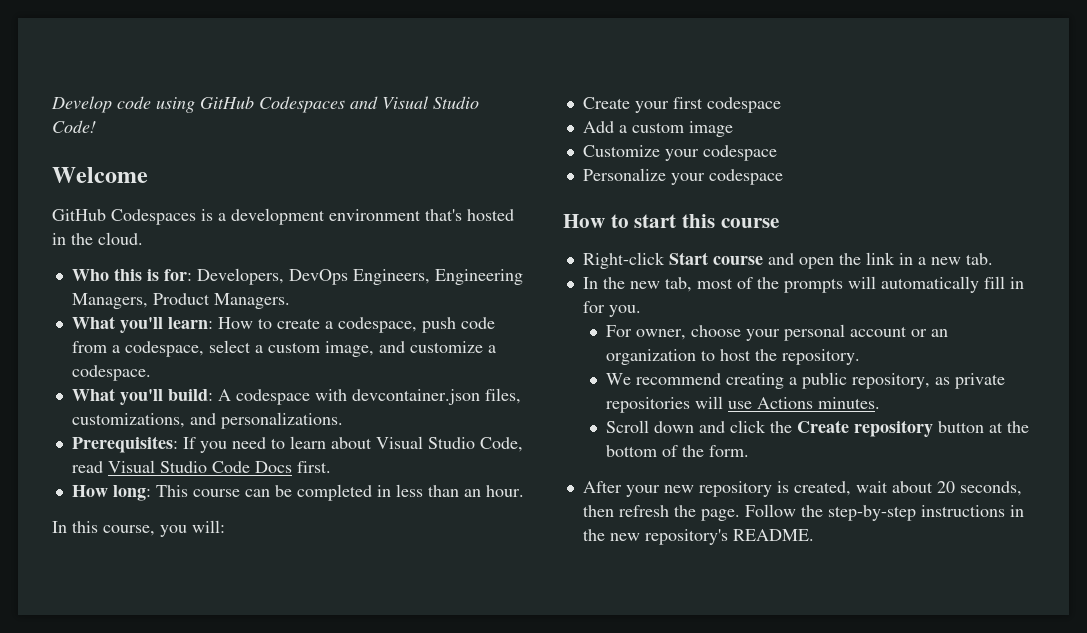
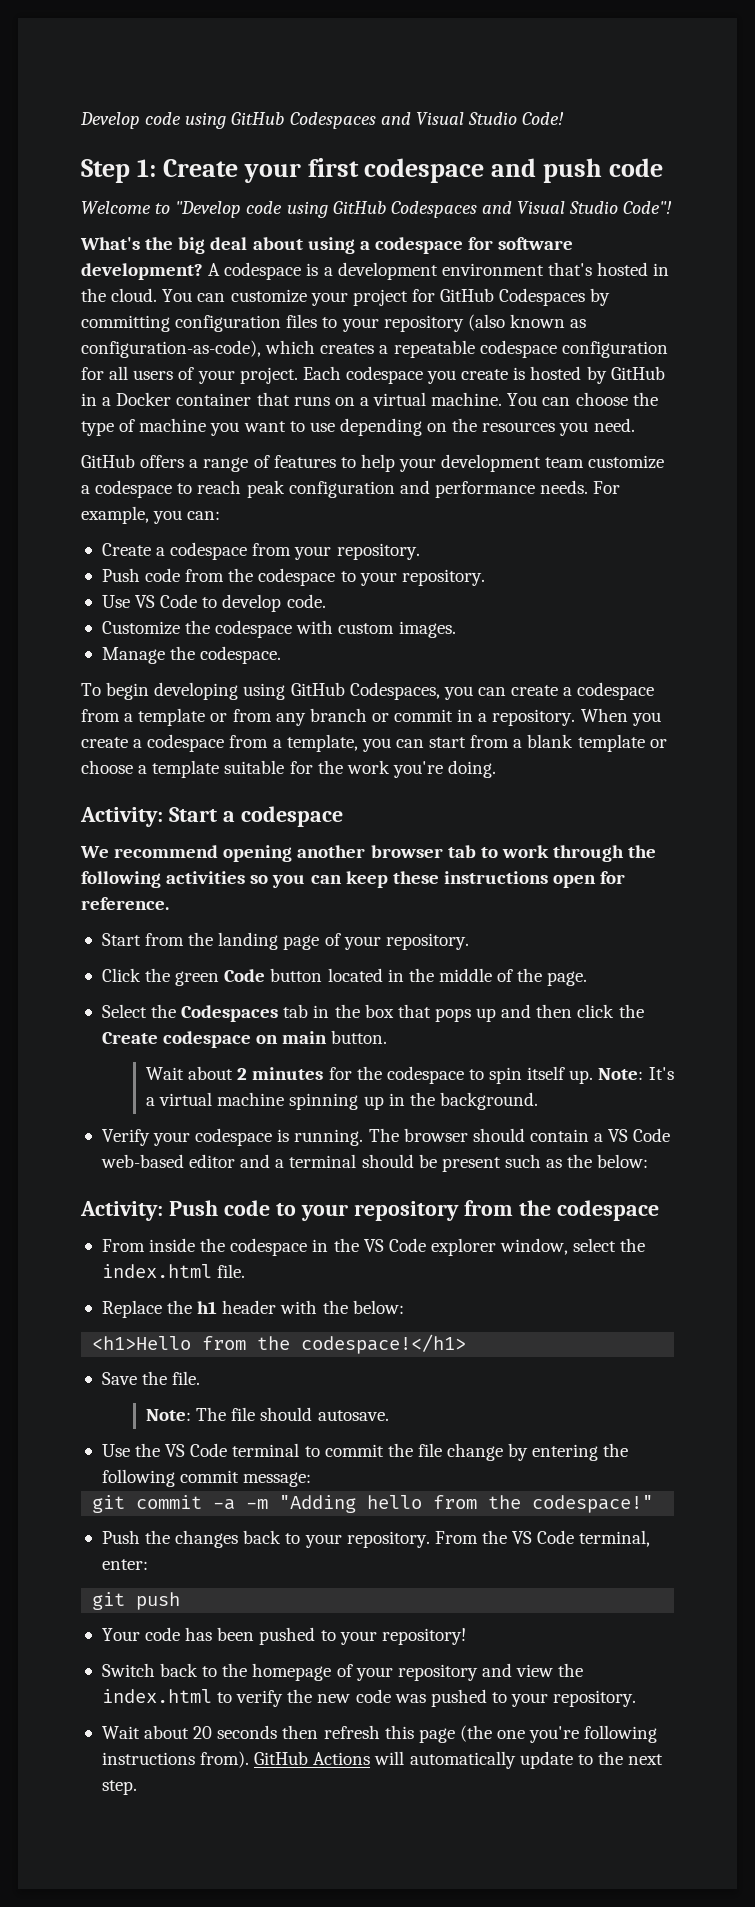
- Welcome
- GitHub Codespaces is a development environment that's hosted in the cloud.
- Who this is for: Developers, DevOps Engineers, Engineering Managers, Product Managers.
- What you'll learn: How to create a codespace, push code from a codespace, select a custom image, and customize a codespace.
- What you'll build: A codespace with devcontainer.json files, customizations, and personalizations.
- Prerequisites: If you need to learn about Visual Studio Code, read Visual Studio Code Docs first.
- How long: This course can be completed in less than an hour.
- In this course, you will:
- Create your first codespace
- Add a custom image
- Customize your codespace
- Personalize your codespace
- How to start this course
- Right-click Start course and open the link in a new tab.
- In the new tab, most of the prompts will automatically fill in for you.
- For owner, choose your personal account or an organization to host the repository.
- We recommend creating a public repository, as private repositories will use Actions minutes.
- Scroll down and click the Create repository button at the bottom of the form.
- After your new repository is created, wait about 20 seconds, then refresh the page. Follow the step-by-step instructions in the new repository's README.
+ Step 1: Create your first codespace and push code
+ Welcome to "Develop code using GitHub Codespaces and Visual Studio Code"!
+ What's the big deal about using a codespace for software development? A codespace is a development environment that's hosted in the cloud. You can customize your project for GitHub Codespaces by committing configuration files to your repository (also known as configuration-as-code), which creates a repeatable codespace configuration for all users of your project. Each codespace you create is hosted by GitHub in a Docker container that runs on a virtual machine. You can choose the type of machine you want to use depending on the resources you need.
+ GitHub offers a range of features to help your development team customize a codespace to reach peak configuration and performance needs. For example, you can:
+ Create a codespace from your repository.
+ Push code from the codespace to your repository.
+ Use VS Code to develop code.
+ Customize the codespace with custom images.
+ Manage the codespace.
+ To begin developing using GitHub Codespaces, you can create a codespace from a template or from any branch or commit in a repository. When you create a codespace from a template, you can start from a blank template or choose a template suitable for the work you're doing.
+ Activity: Start a codespace
+ We recommend opening another browser tab to work through the following activities so you can keep these instructions open for reference.
+ Start from the landing page of your repository.
+ Click the green Code button located in the middle of the page.
+ Select the Codespaces tab in the box that pops up and then click the Create codespace on main button.
+ Wait about 2 minutes for the codespace to spin itself up. Note: It's a virtual machine spinning up in the background.
+ Verify your codespace is running. The browser should contain a VS Code web-based editor and a terminal should be present such as the below:
+ Activity: Push code to your repository from the codespace
+ From inside the codespace in the VS Code explorer window, select the index.html file.
+ Replace the h1 header with the below:
+ <h1>Hello from the codespace!</h1>
+ Save the file.
+ Note: The file should autosave.
+ Use the VS Code terminal to commit the file change by entering the following commit message:
+ git commit -a -m "Adding hello from the codespace!"
+ Push the changes back to your repository. From the VS Code terminal, enter:
+ git push
+ Your code has been pushed to your repository!
+ Switch back to the homepage of your repository and view the index.html to verify the new code was pushed to your repository.
+ Wait about 20 seconds then refresh this page (the one you're following instructions from). GitHub Actions will automatically update to the next step.

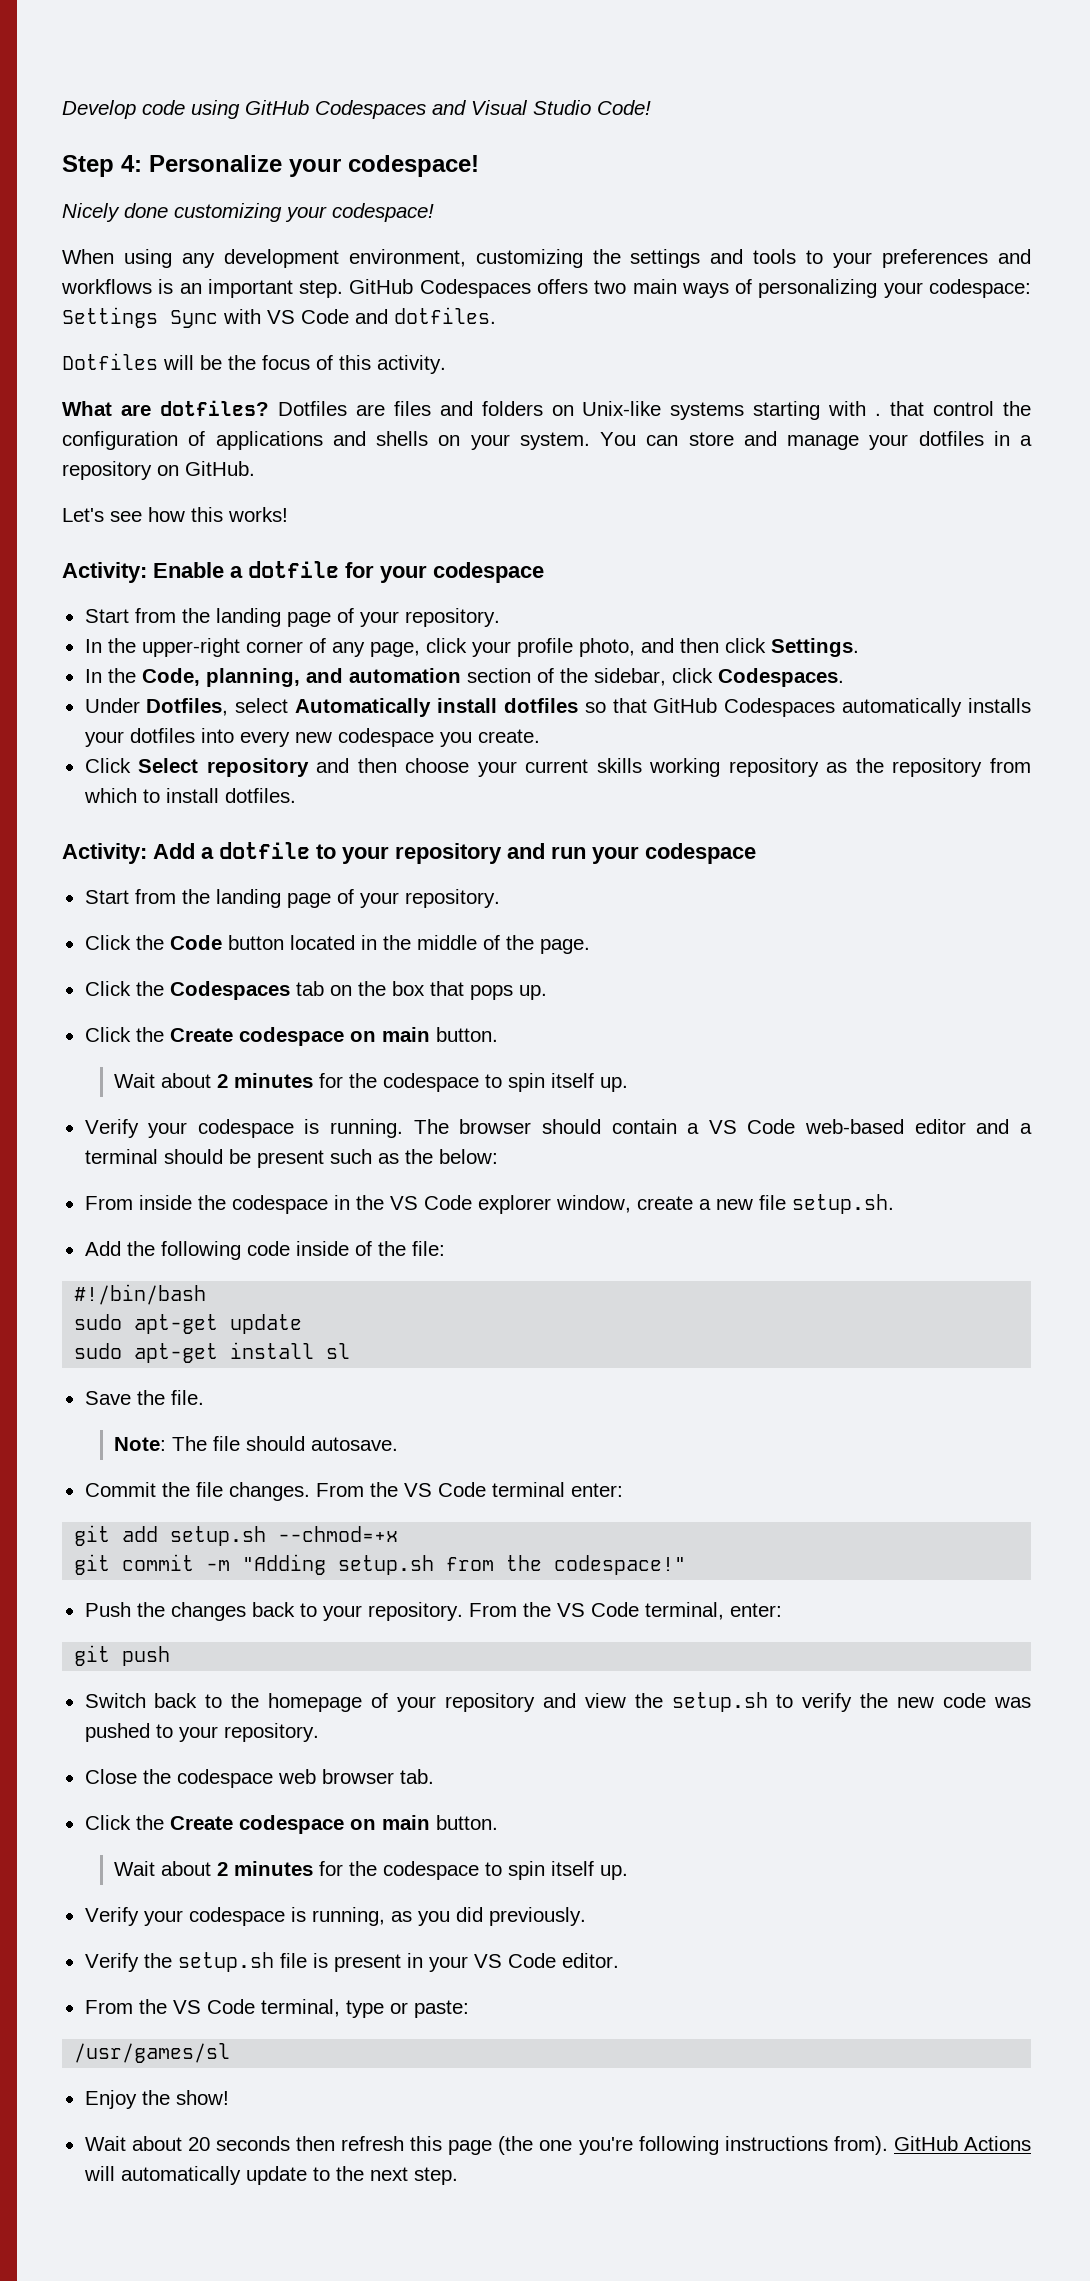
- Step 1: Create your first codespace and push code
- Welcome to "Develop code using GitHub Codespaces and Visual Studio Code"!
- What's the big deal about using a codespace for software development? A codespace is a development environment that's hosted in the cloud. You can customize your project for GitHub Codespaces by committing configuration files to your repository (also known as configuration-as-code), which creates a repeatable codespace configuration for all users of your project. Each codespace you create is hosted by GitHub in a Docker container that runs on a virtual machine. You can choose the type of machine you want to use depending on the resources you need.
- GitHub offers a range of features to help your development team customize a codespace to reach peak configuration and performance needs. For example, you can:
- Create a codespace from your repository.
- Push code from the codespace to your repository.
- Use VS Code to develop code.
- Customize the codespace with custom images.
- Manage the codespace.
- To begin developing using GitHub Codespaces, you can create a codespace from a template or from any branch or commit in a repository. When you create a codespace from a template, you can start from a blank template or choose a template suitable for the work you're doing.
- Activity: Start a codespace
- We recommend opening another browser tab to work through the following activities so you can keep these instructions open for reference.
+ Step 4: Personalize your codespace!
+ Nicely done customizing your codespace!
+ When using any development environment, customizing the settings and tools to your preferences and workflows is an important step. GitHub Codespaces offers two main ways of personalizing your codespace: Settings Sync with VS Code and dotfiles.
+ Dotfiles will be the focus of this activity.
+ What are dotfiles? Dotfiles are files and folders on Unix-like systems starting with . that control the configuration of applications and shells on your system. You can store and manage your dotfiles in a repository on GitHub.
+ Let's see how this works!
+ Activity: Enable a dotfile for your codespace
+ Start from the landing page of your repository.
+ In the upper-right corner of any page, click your profile photo, and then click Settings.
+ In the Code, planning, and automation section of the sidebar, click Codespaces.
+ Under Dotfiles, select Automatically install dotfiles so that GitHub Codespaces automatically installs your dotfiles into every new codespace you create.
+ Click Select repository and then choose your current skills working repository as the repository from which to install dotfiles.
+ Activity: Add a dotfile to your repository and run your codespace
- Click the green Code button located in the middle of the page.
+ Click the Code button located in the middle of the page.
- Select the Codespaces tab in the box that pops up and then click the Create codespace on main button.
+ Click the Codespaces tab on the box that pops up.
+ Click the Create codespace on main button.
- Note: It's a virtual machine spinning up in the background.
- Activity: Push code to your repository from the codespace
- From inside the codespace in the VS Code explorer window, select the index.html file.
- Replace the h1 header with the below:
- <h1>Hello from the codespace!</h1>
+ From inside the codespace in the VS Code explorer window, create a new file setup.sh.
+ Add the following code inside of the file:
+ #!/bin/bash
+ sudo apt-get update
+ sudo apt-get install sl
- Use the VS Code terminal to commit the file change by entering the following commit message:
+ Commit the file changes. From the VS Code terminal enter:
+ git add setup.sh --chmod=+x
- git commit -a -m "Adding hello from the codespace!"
+ git commit -m "Adding setup.sh from the codespace!"
- Your code has been pushed to your repository!
- Switch back to the homepage of your repository and view the index.html to verify the new code was pushed to your repository.
+ Switch back to the homepage of your repository and view the setup.sh to verify the new code was pushed to your repository.
+ Close the codespace web browser tab.
+ Click the Create codespace on main button.
+ Wait about 2 minutes for the codespace to spin itself up.
+ Verify your codespace is running, as you did previously.
+ Verify the setup.sh file is present in your VS Code editor.
+ From the VS Code terminal, type or paste:
+ /usr/games/sl
+ Enjoy the show!

